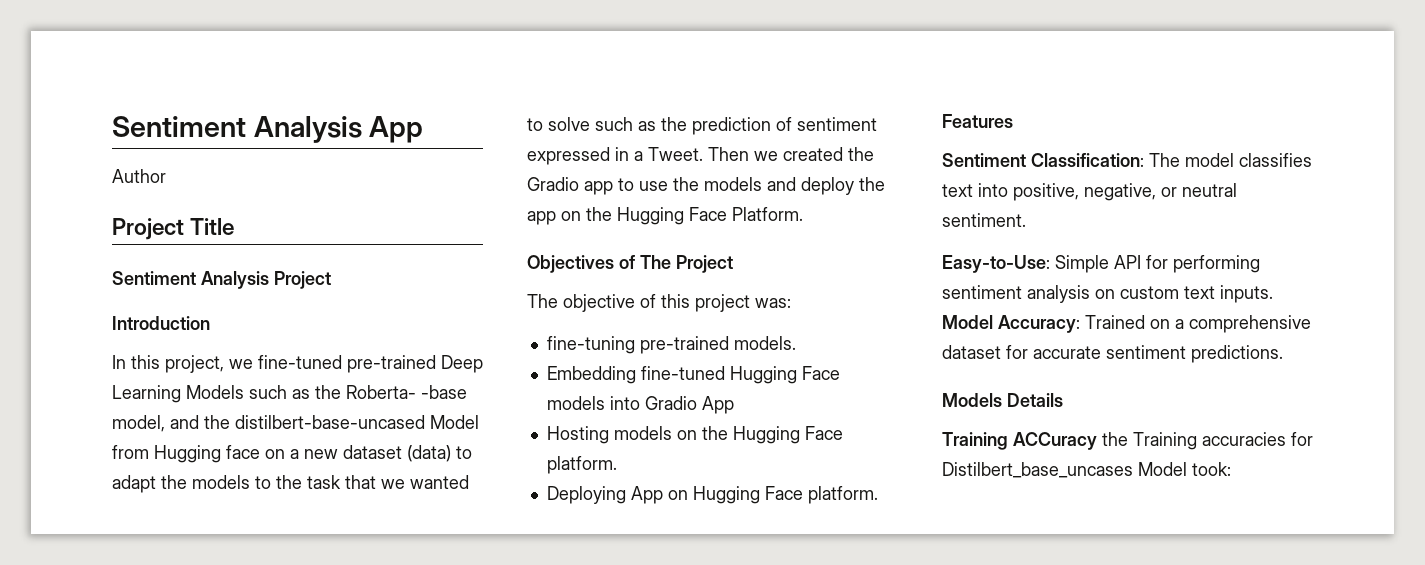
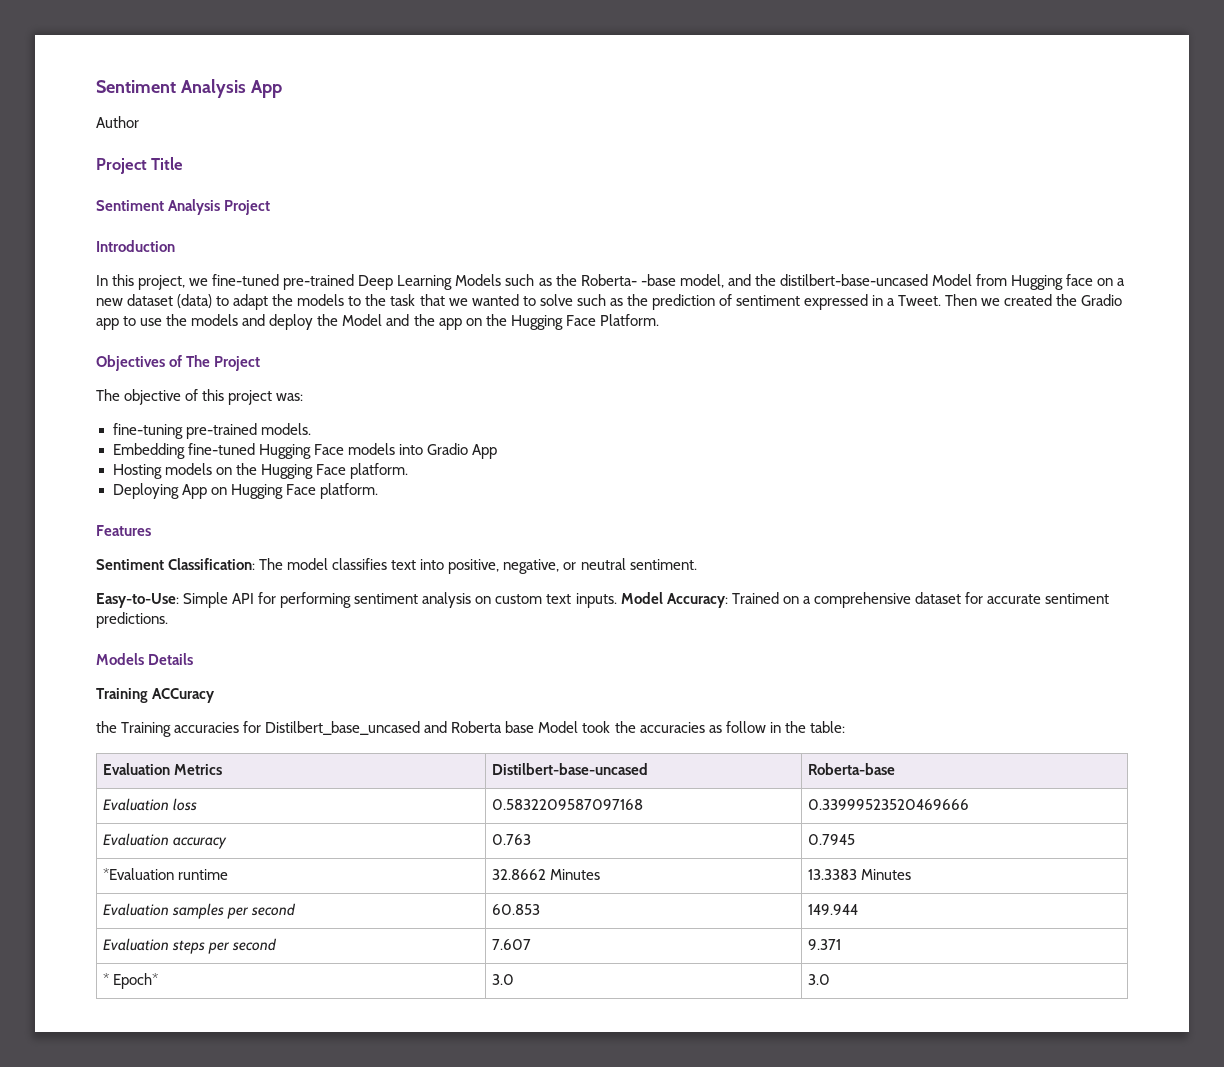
- Then we created the Gradio app to use the models and deploy the app on the Hugging Face Platform.
+ Then we created the Gradio app to use the models and deploy the Model and the app on the Hugging Face Platform.
- Training ACCuracy the Training accuracies for Distilbert_base_uncases Model took:
+ Training ACCuracy
+ the Training accuracies for Distilbert_base_uncased and Roberta base Model took the accuracies as follow in the table:
+ Evaluation Metrics | Distilbert-base-uncased | Roberta-base
+ Evaluation loss | 0.5832209587097168 | 0.33999523520469666
+ Evaluation accuracy | 0.763 | 0.7945
+ *Evaluation runtime | 32.8662 Minutes | 13.3383 Minutes
+ Evaluation samples per second | 60.853 | 149.944
+ Evaluation steps per second | 7.607 | 9.371
+ * Epoch* | 3.0 | 3.0

